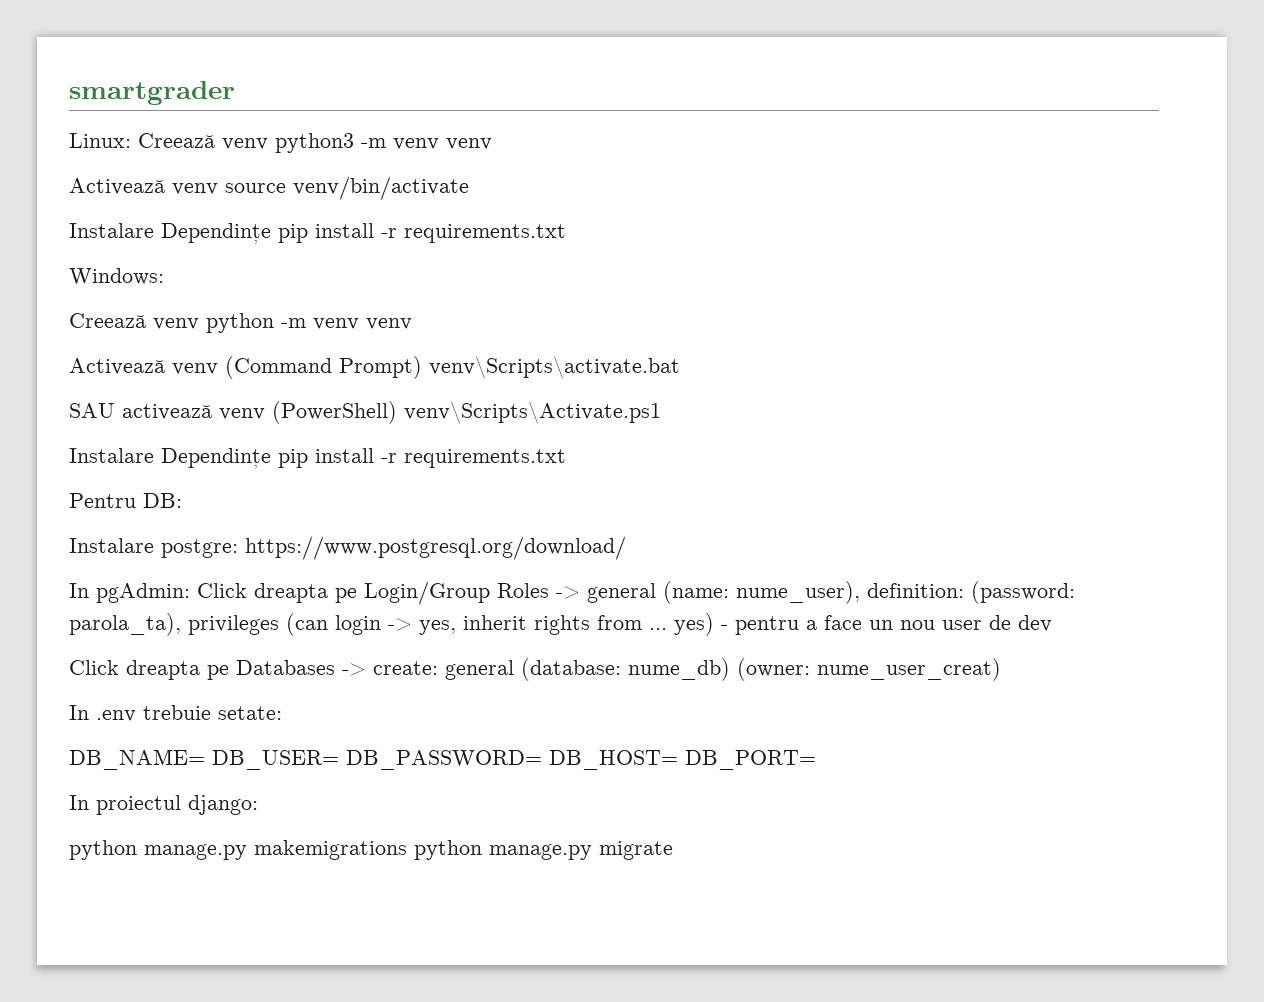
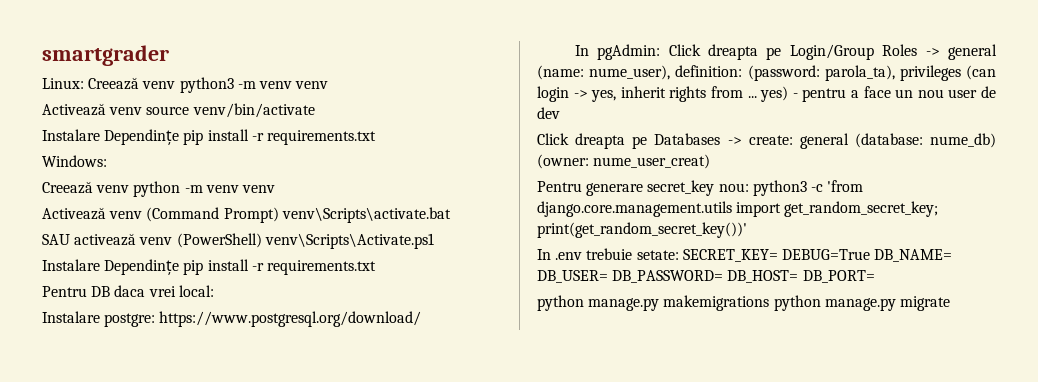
- Pentru DB:
+ Pentru DB daca vrei local:
+ Pentru generare secret_key nou: python3 -c 'from django.core.management.utils import get_random_secret_key; print(get_random_secret_key())'
- In .env trebuie setate:
- DB_NAME= DB_USER= DB_PASSWORD= DB_HOST= DB_PORT=
+ In .env trebuie setate: SECRET_KEY= DEBUG=True DB_NAME= DB_USER= DB_PASSWORD= DB_HOST= DB_PORT=
- In proiectul django:

